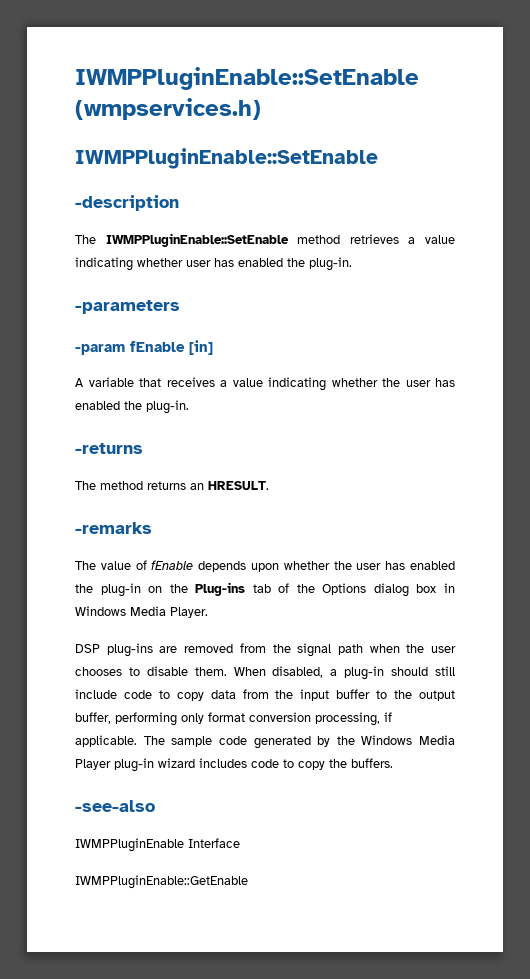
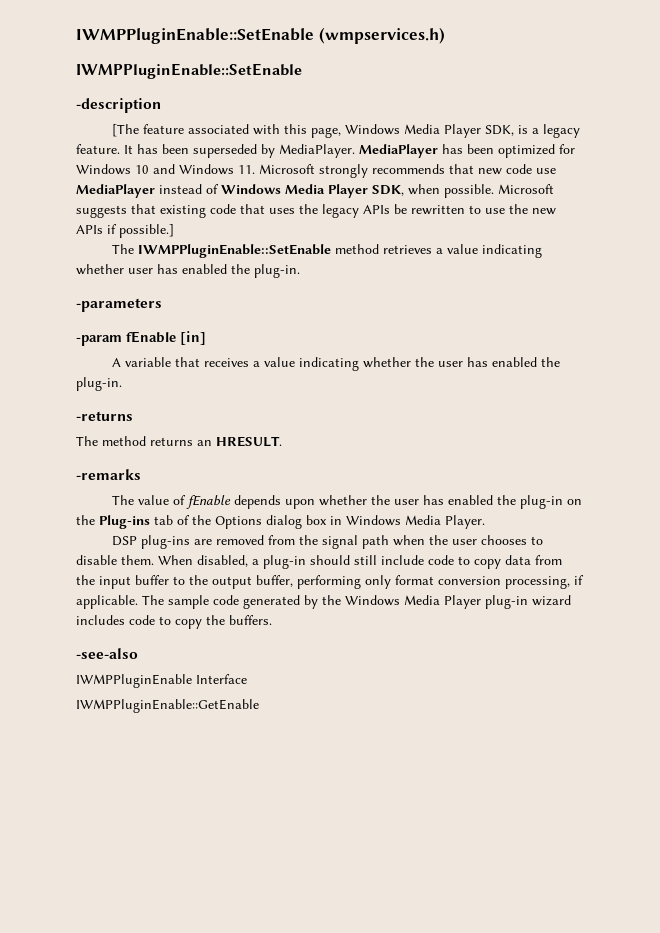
+ [The feature associated with this page, Windows Media Player SDK, is a legacy feature. It has been superseded by MediaPlayer. MediaPlayer has been optimized for Windows 10 and Windows 11. Microsoft strongly recommends that new code use MediaPlayer instead of Windows Media Player SDK, when possible. Microsoft suggests that existing code that uses the legacy APIs be rewritten to use the new APIs if possible.]

